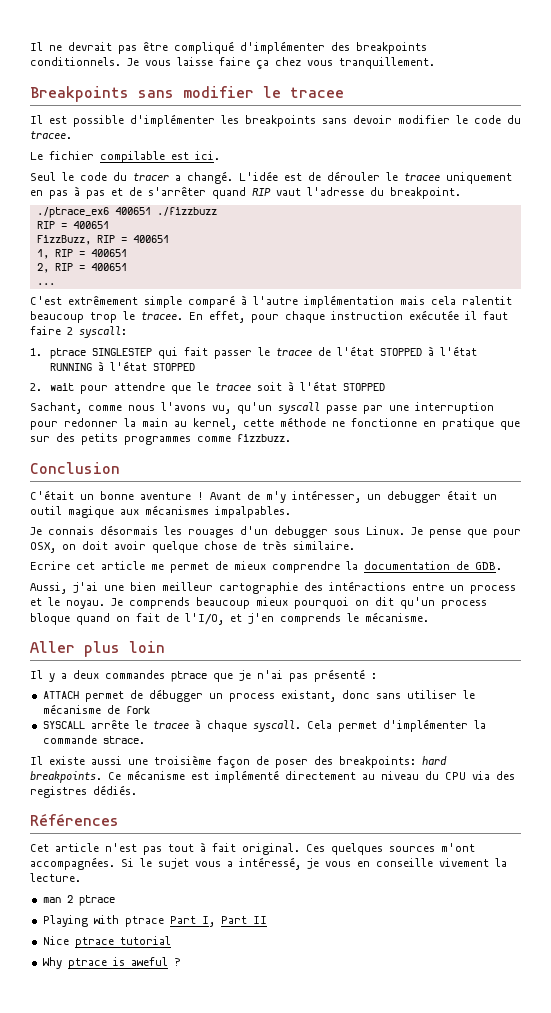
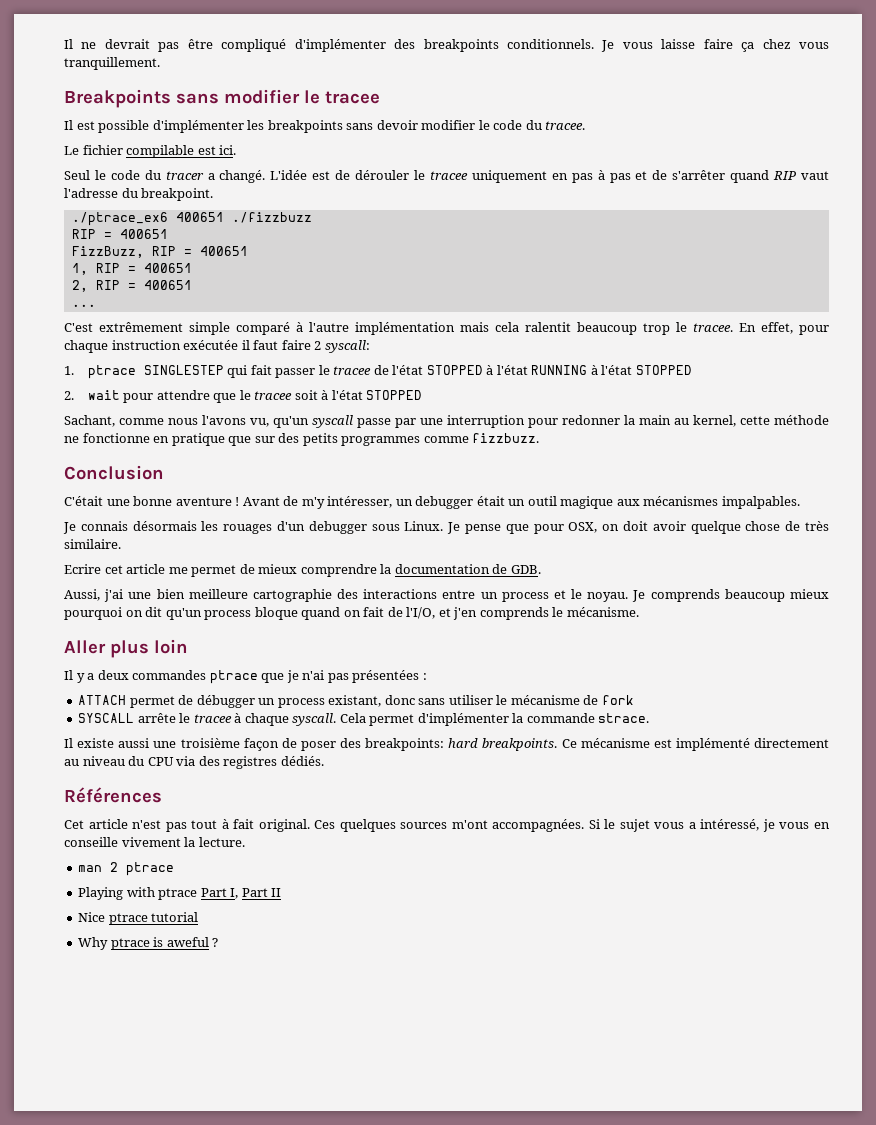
- C'était un bonne aventure !
+ C'était une bonne aventure !
- Aussi, j'ai une bien meilleur cartographie des intéractions entre un process et le noyau.
+ Aussi, j'ai une bien meilleure cartographie des interactions entre un process et le noyau.
- Il y a deux commandes ptrace que je n'ai pas présenté :
+ Il y a deux commandes ptrace que je n'ai pas présentées :

